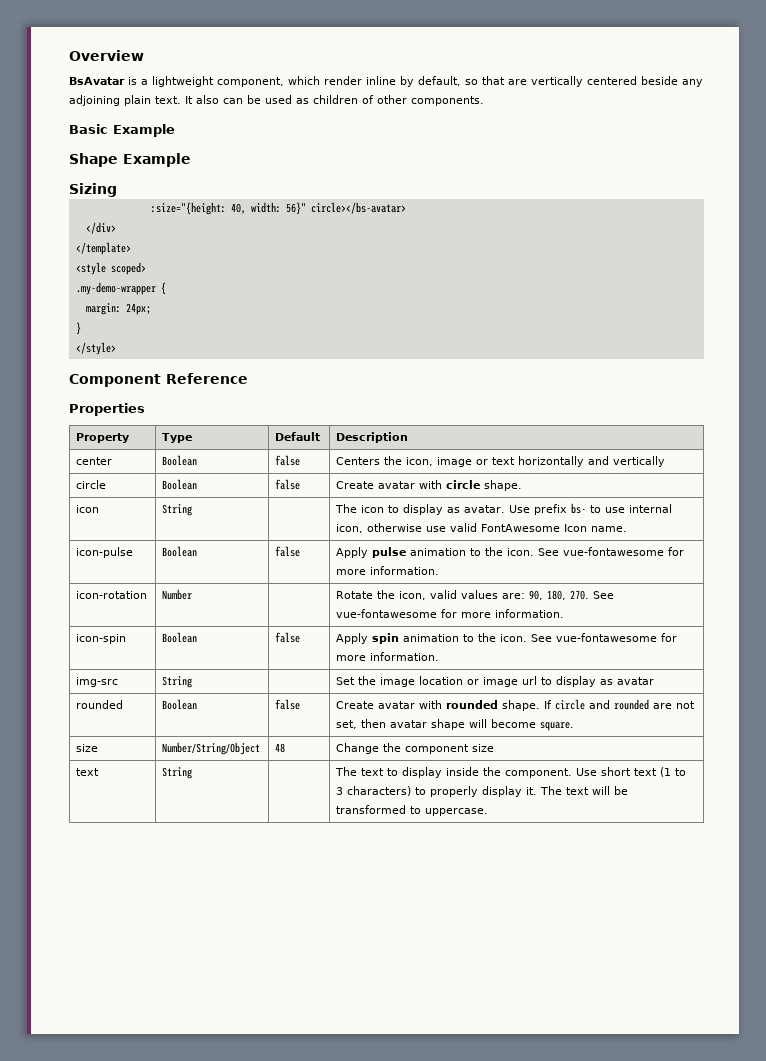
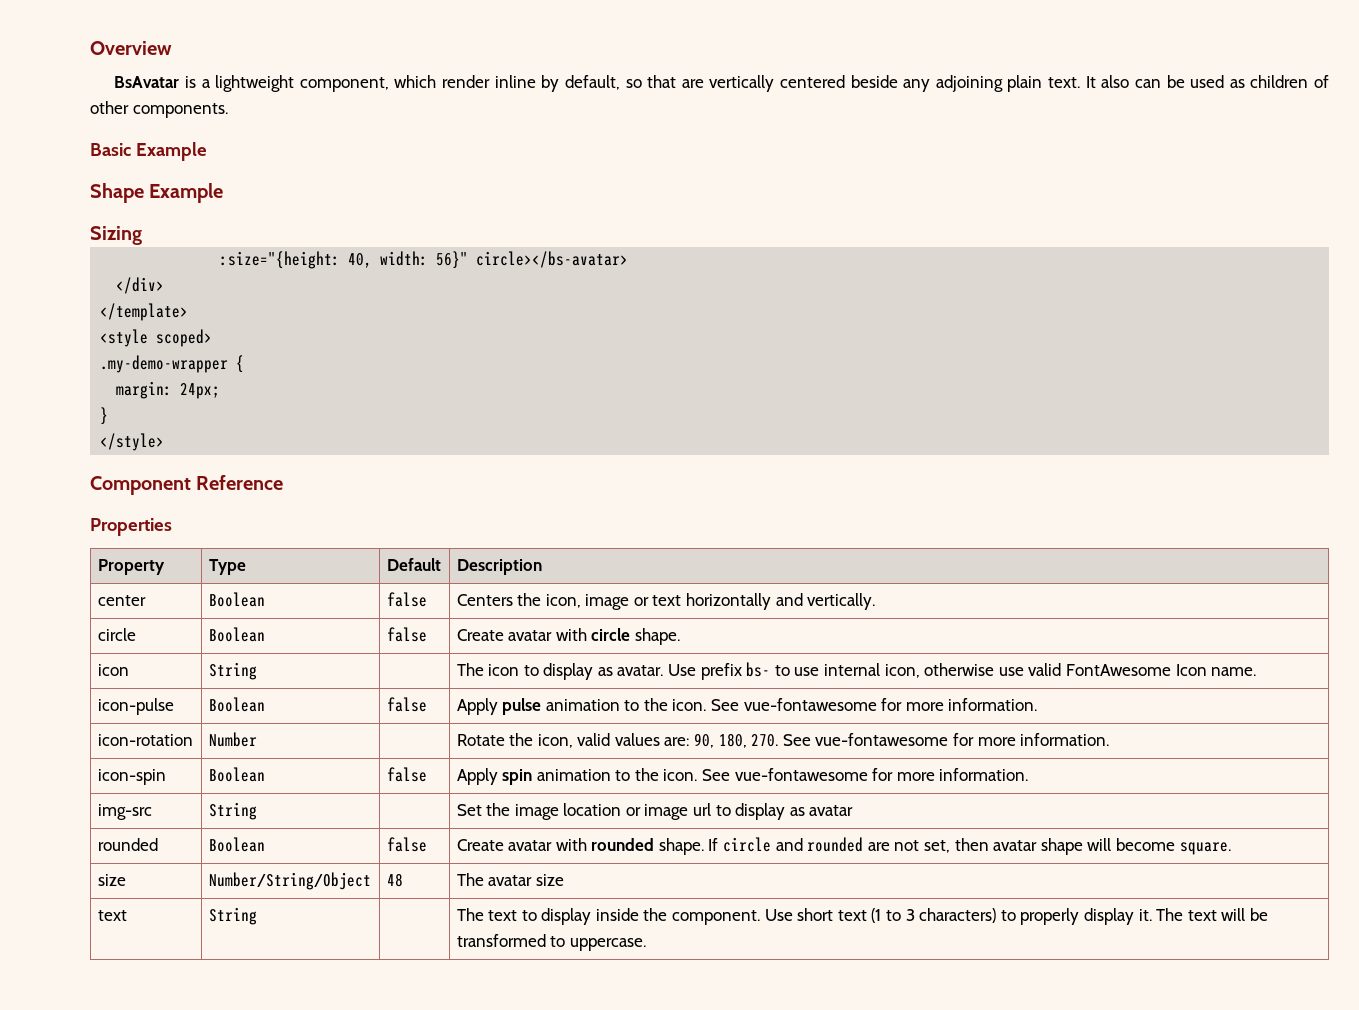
- center | Boolean | false | Centers the icon, image or text horizontally and vertically
+ center | Boolean | false | Centers the icon, image or text horizontally and vertically.
- size | Number/String/Object | 48 | Change the component size
+ size | Number/String/Object | 48 | The avatar size

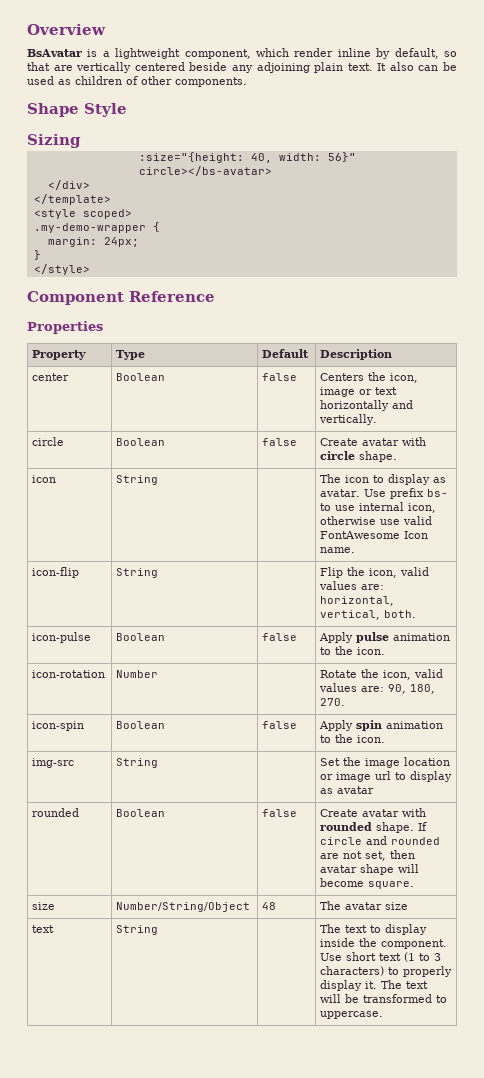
- Basic Example
- Shape Example
+ Shape Style
+ icon-flip | String | | Flip the icon, valid values are: horizontal, vertical, both.
- icon-pulse | Boolean | false | Apply pulse animation to the icon. See vue-fontawesome for more information.
+ icon-pulse | Boolean | false | Apply pulse animation to the icon.
- icon-rotation | Number | | Rotate the icon, valid values are: 90, 180, 270. See vue-fontawesome for more information.
+ icon-rotation | Number | | Rotate the icon, valid values are: 90, 180, 270.
- icon-spin | Boolean | false | Apply spin animation to the icon. See vue-fontawesome for more information.
+ icon-spin | Boolean | false | Apply spin animation to the icon.

